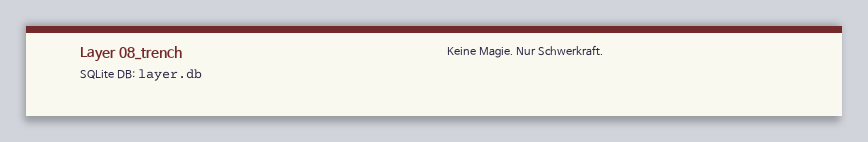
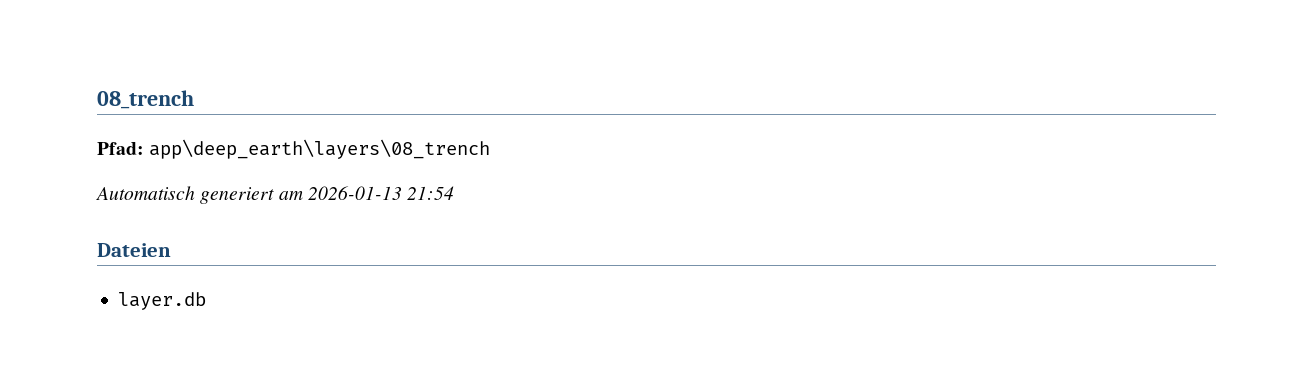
- Layer 08_trench
+ 08_trench
- SQLite DB: layer.db
- Keine Magie. Nur Schwerkraft.
+ Pfad: app\deep_earth\layers\08_trench
+ Automatisch generiert am 2026-01-13 21:54
+ Dateien
+ layer.db

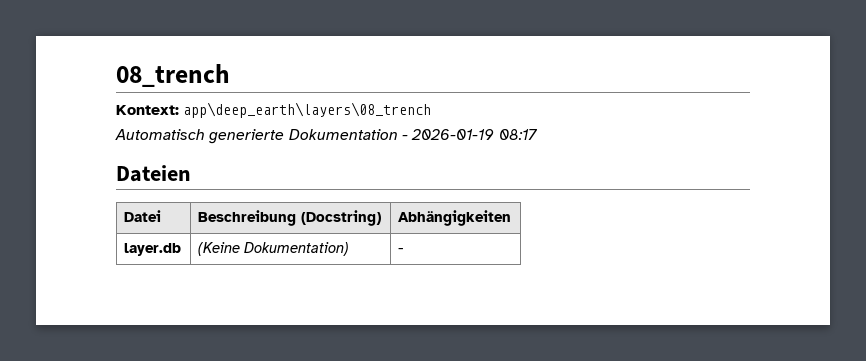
- Pfad: app\deep_earth\layers\08_trench
+ Kontext: app\deep_earth\layers\08_trench
- Automatisch generiert am 2026-01-13 21:54
+ Automatisch generierte Dokumentation - 2026-01-19 08:17
  Dateien
- layer.db
+ Datei | Beschreibung (Docstring) | Abhängigkeiten
+ layer.db | (Keine Dokumentation) | -

